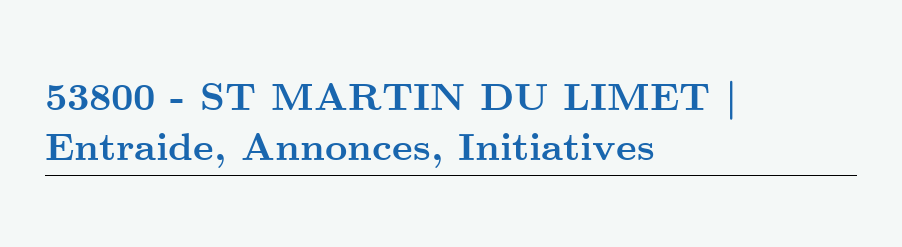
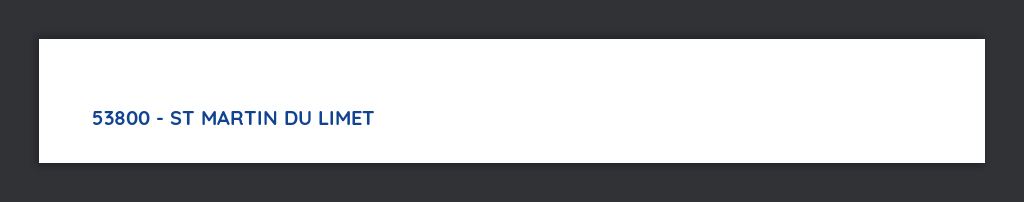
- 53800 - ST MARTIN DU LIMET | Entraide, Annonces, Initiatives
+ 53800 - ST MARTIN DU LIMET

